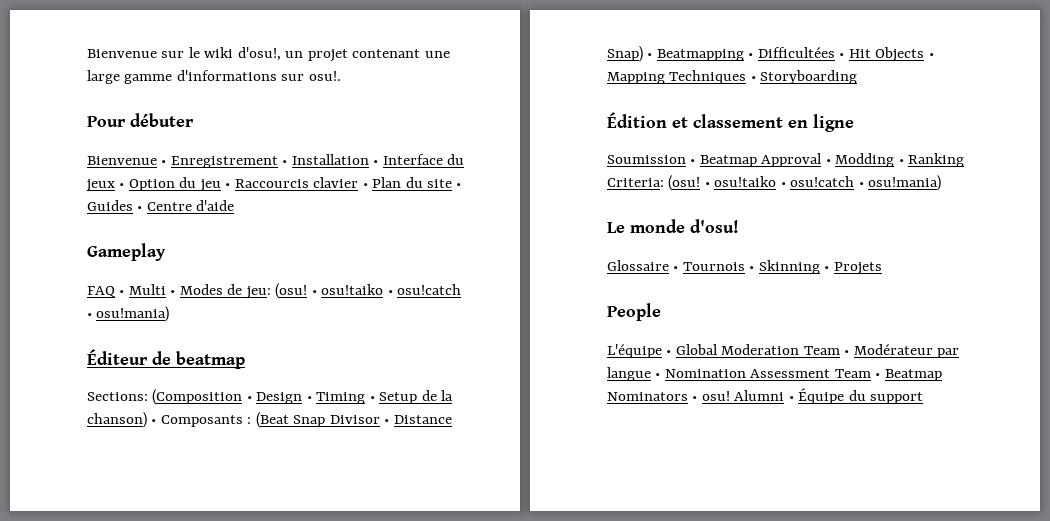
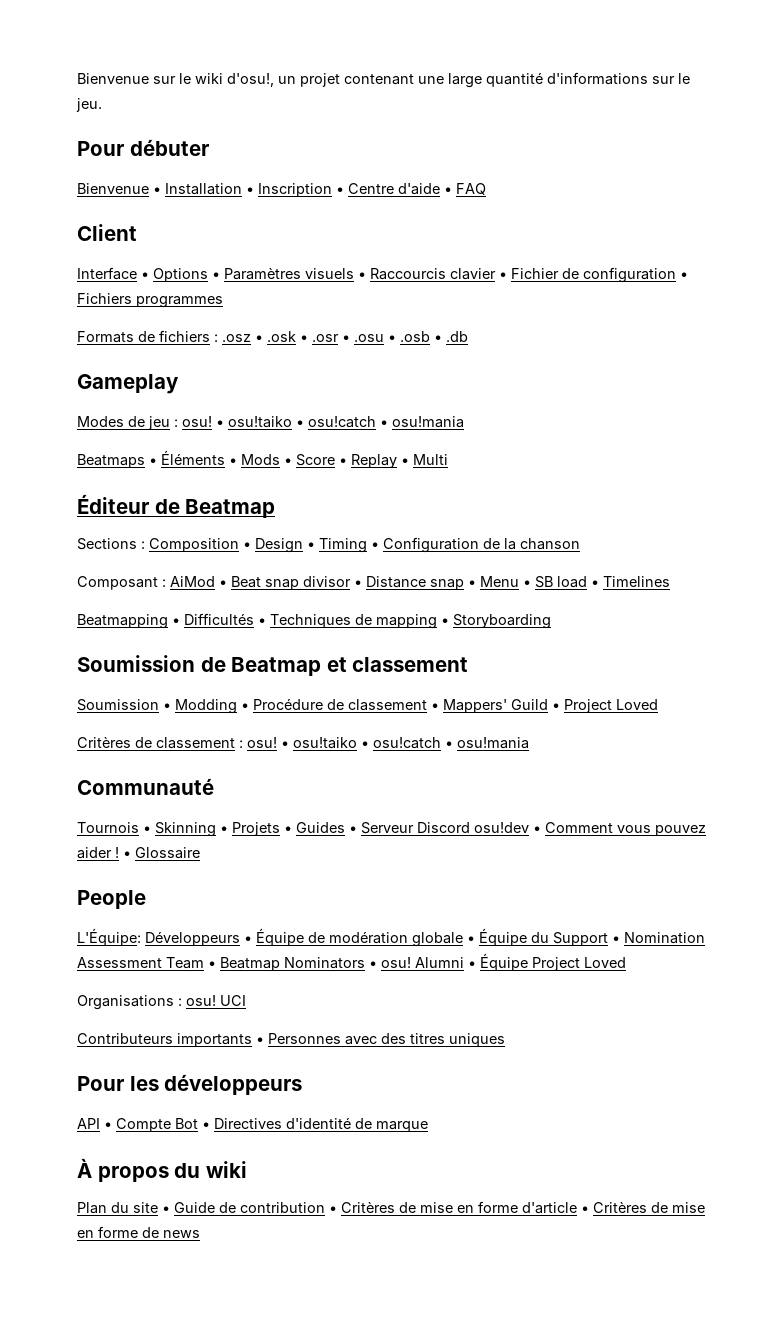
- Bienvenue sur le wiki d'osu!, un projet contenant une large gamme d'informations sur osu!.
+ Bienvenue sur le wiki d'osu!, un projet contenant une large quantité d'informations sur le jeu.
- Bienvenue • Enregistrement • Installation • Interface du jeux • Option du jeu • Raccourcis clavier • Plan du site • Guides • Centre d'aide
+ Bienvenue • Installation • Inscription • Centre d'aide • FAQ
+ Client
+ Interface • Options • Paramètres visuels • Raccourcis clavier • Fichier de configuration • Fichiers programmes
+ Formats de fichiers : .osz • .osk • .osr • .osu • .osb • .db
  Gameplay
- FAQ • Multi • Modes de jeu: (osu! • osu!taiko • osu!catch • osu!mania)
- Éditeur de beatmap
- Sections: (Composition • Design • Timing • Setup de la chanson) • Composants : (Beat Snap Divisor • Distance Snap) • Beatmapping • Difficultées • Hit Objects • Mapping Techniques • Storyboarding
+ Modes de jeu : osu! • osu!taiko • osu!catch • osu!mania
+ Beatmaps • Éléments • Mods • Score • Replay • Multi
+ Éditeur de Beatmap
+ Sections : Composition • Design • Timing • Configuration de la chanson
+ Composant : AiMod • Beat snap divisor • Distance snap • Menu • SB load • Timelines
+ Beatmapping • Difficultés • Techniques de mapping • Storyboarding
- Édition et classement en ligne
+ Soumission de Beatmap et classement
- Soumission • Beatmap Approval • Modding • Ranking Criteria: (osu! • osu!taiko • osu!catch • osu!mania)
- Le monde d'osu!
- Glossaire • Tournois • Skinning • Projets
+ Soumission • Modding • Procédure de classement • Mappers' Guild • Project Loved
+ Critères de classement : osu! • osu!taiko • osu!catch • osu!mania
+ Communauté
+ Tournois • Skinning • Projets • Guides • Serveur Discord osu!dev • Comment vous pouvez aider ! • Glossaire
  People
- L'équipe • Global Moderation Team • Modérateur par langue • Nomination Assessment Team • Beatmap Nominators • osu!
+ L'Équipe: Développeurs • Équipe de modération globale • Équipe du Support • Nomination Assessment Team • Beatmap Nominators • osu!
- Alumni • Équipe du support
+ Alumni • Équipe Project Loved
+ Organisations : osu! UCI
+ Contributeurs importants • Personnes avec des titres uniques
+ Pour les développeurs
+ API • Compte Bot • Directives d'identité de marque
+ À propos du wiki
+ Plan du site • Guide de contribution • Critères de mise en forme d'article • Critères de mise en forme de news

